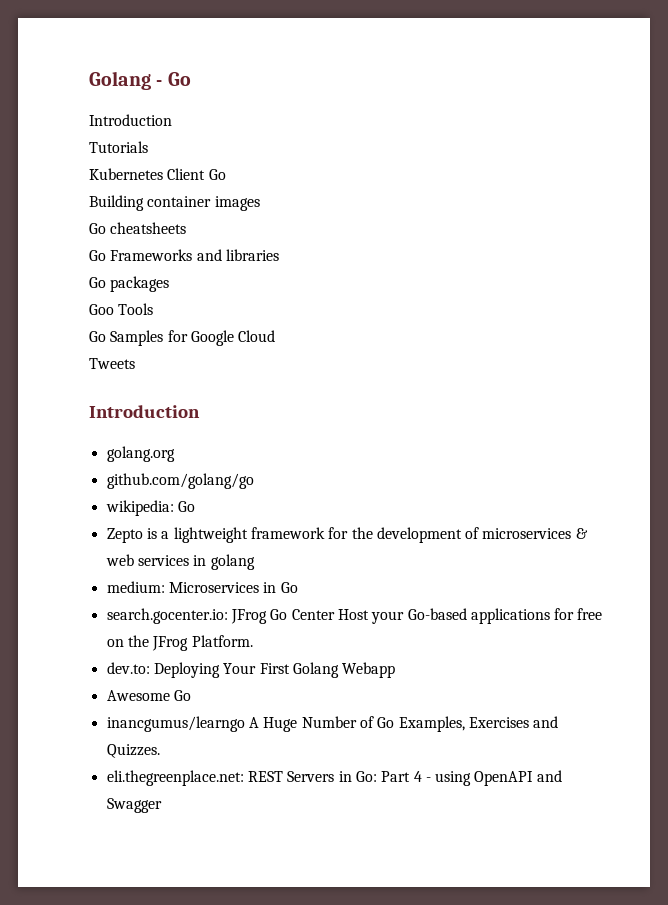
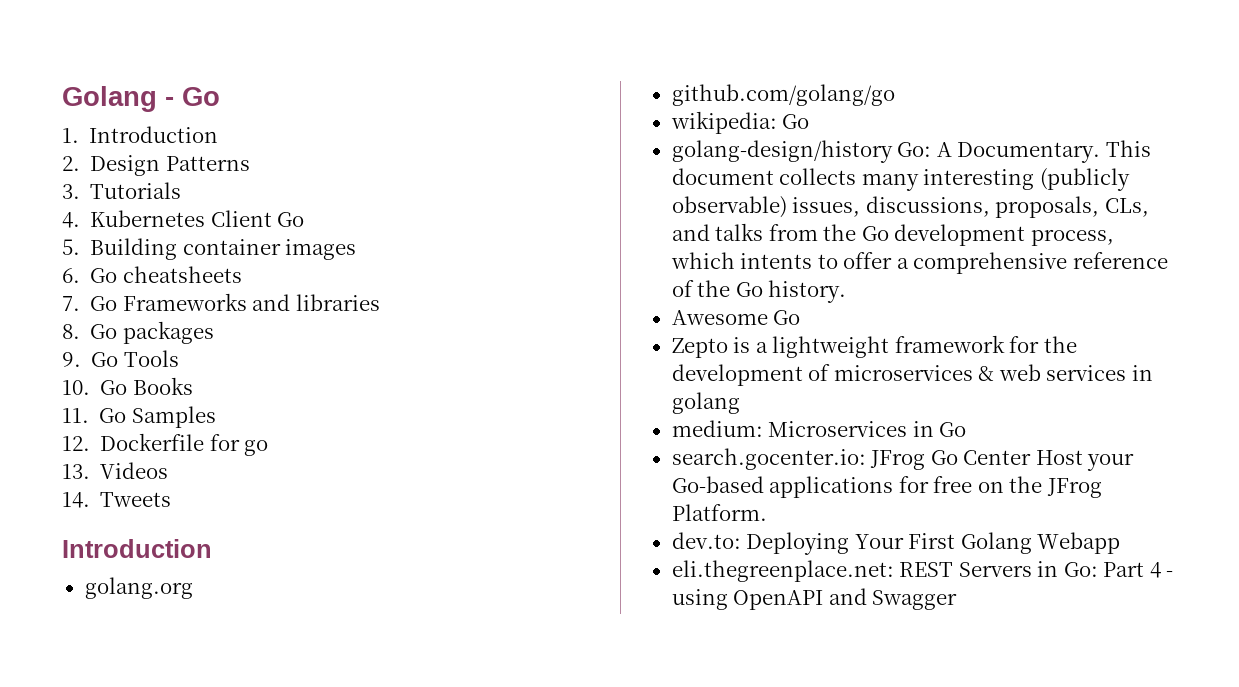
  Golang - Go
- Introduction
- Tutorials
+ 1. Introduction
+ 2. Design Patterns
+ 3. Tutorials
- Kubernetes Client Go
+ 4. Kubernetes Client Go
- Building container images
+ 5. Building container images
- Go cheatsheets
+ 6. Go cheatsheets
- Go Frameworks and libraries
+ 7. Go Frameworks and libraries
- Go packages
+ 8. Go packages
- Goo Tools
+ 9. Go Tools
- Go Samples for Google Cloud
- Tweets
+ 10. Go Books
+ 11. Go Samples
+ 12. Dockerfile for go
+ 13. Videos
+ 14. Tweets
+ golang-design/history Go: A Documentary. This document collects many interesting (publicly observable) issues, discussions, proposals, CLs, and talks from the Go development process, which intents to offer a comprehensive reference of the Go history.
+ Awesome Go
- Awesome Go
- inancgumus/learngo A Huge Number of Go Examples, Exercises and Quizzes.

